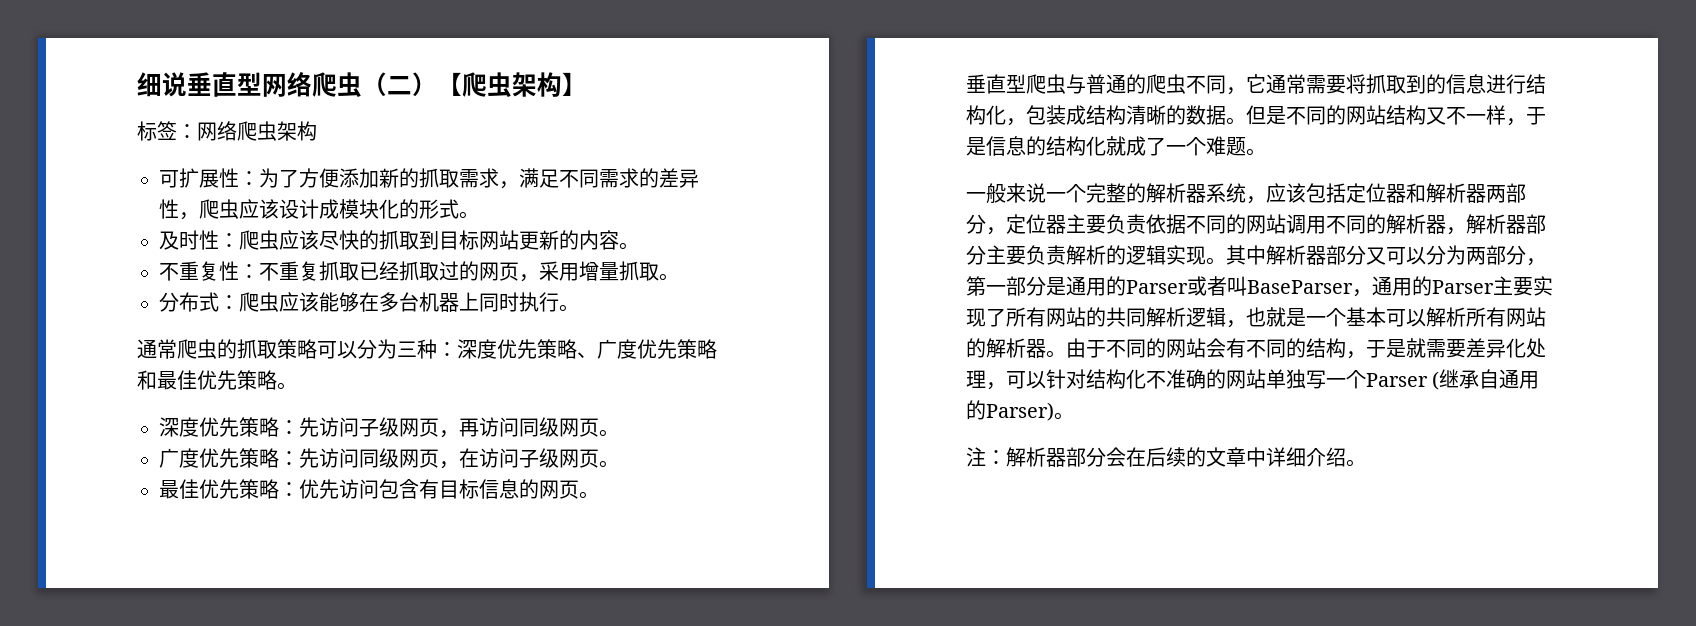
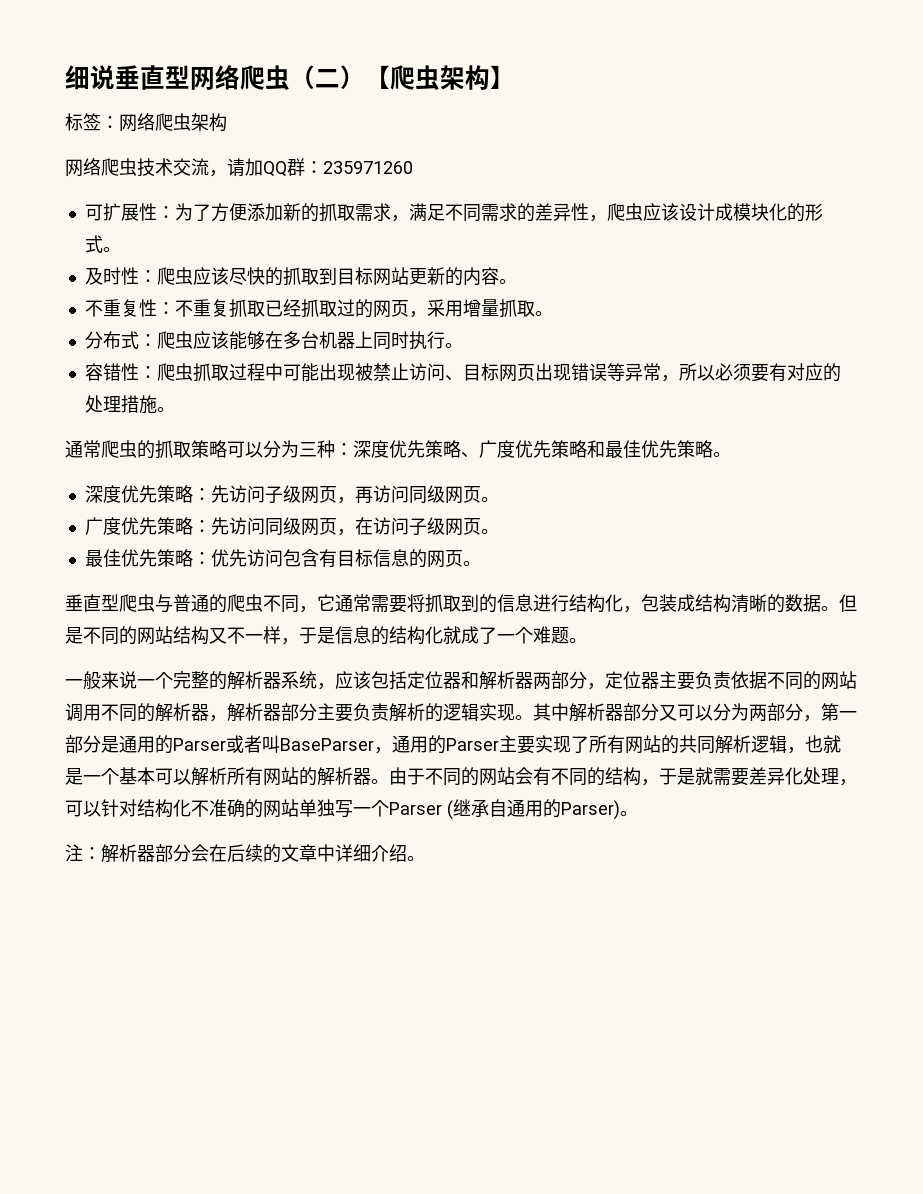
+ 网络爬虫技术交流，请加QQ群：235971260
+ 容错性：爬虫抓取过程中可能出现被禁止访问、目标网页出现错误等异常，所以必须要有对应的处理措施。

